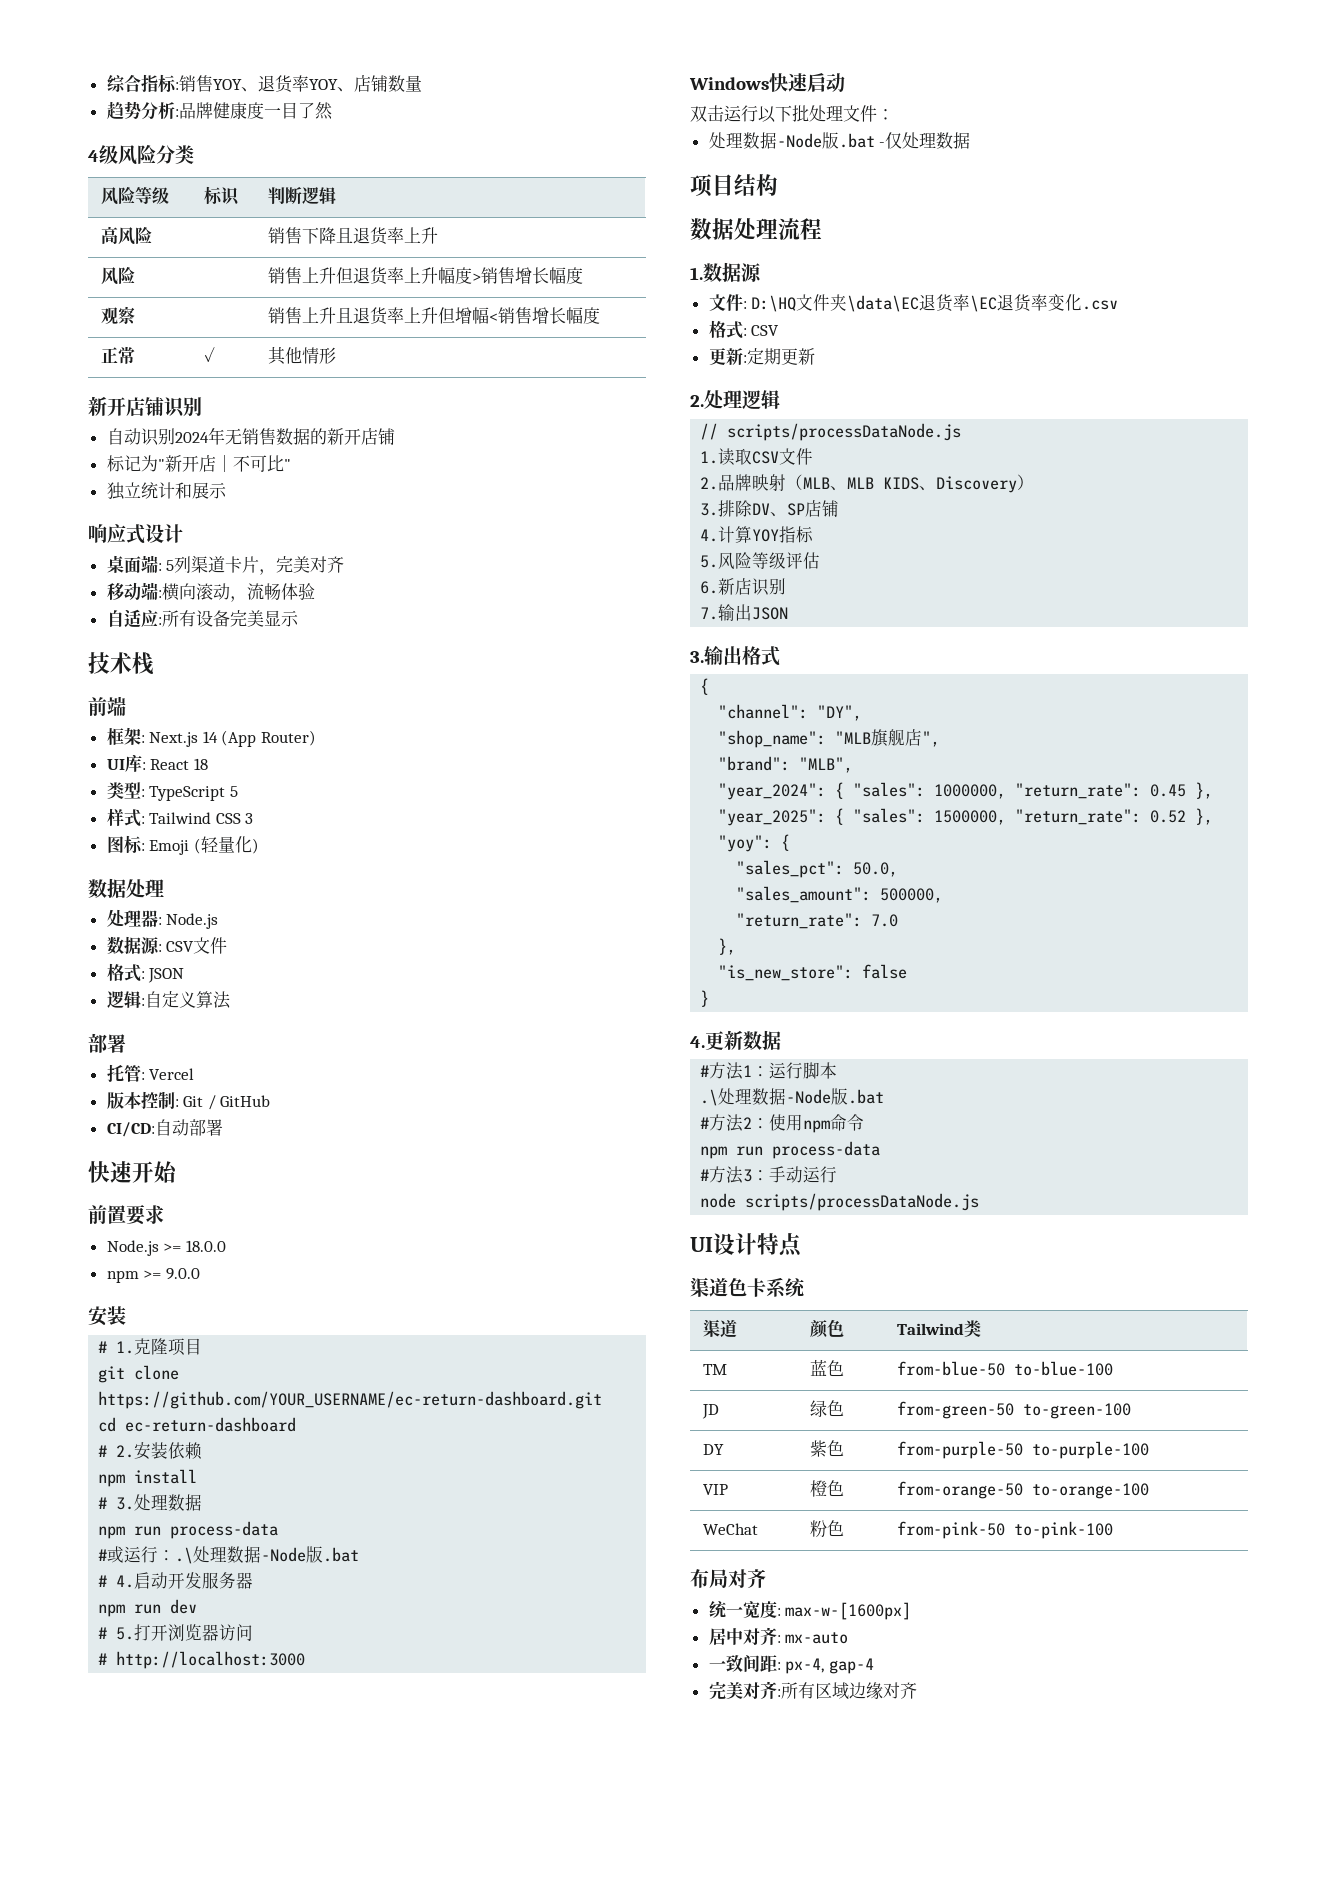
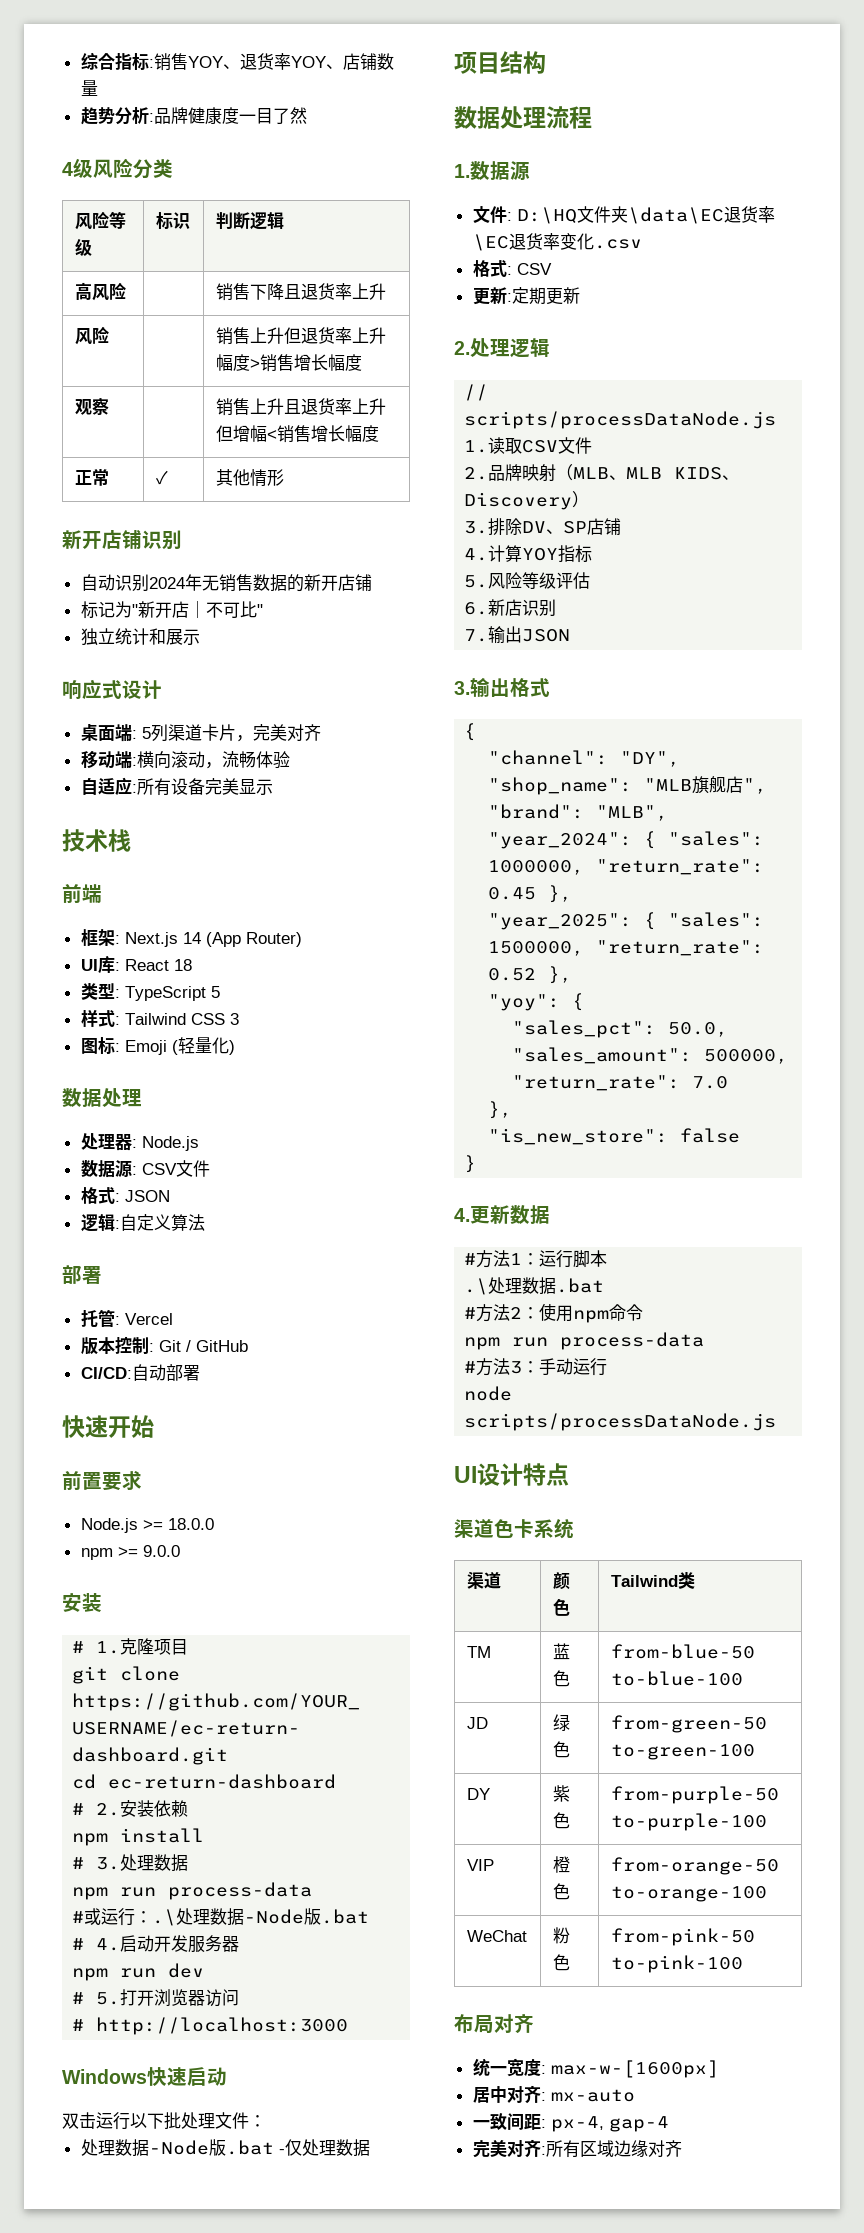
  #方法1：运行脚本
- .\处理数据-Node版.bat
+ .\处理数据.bat

